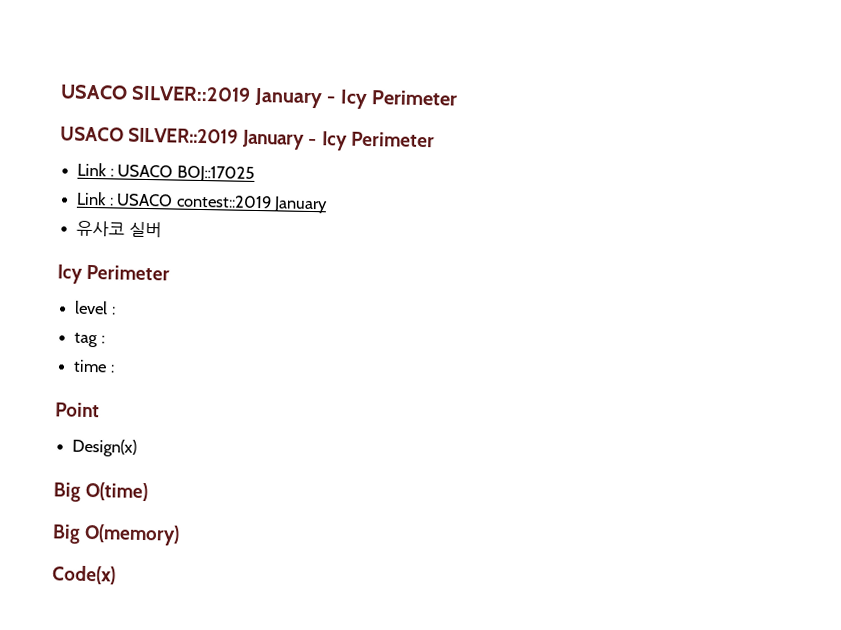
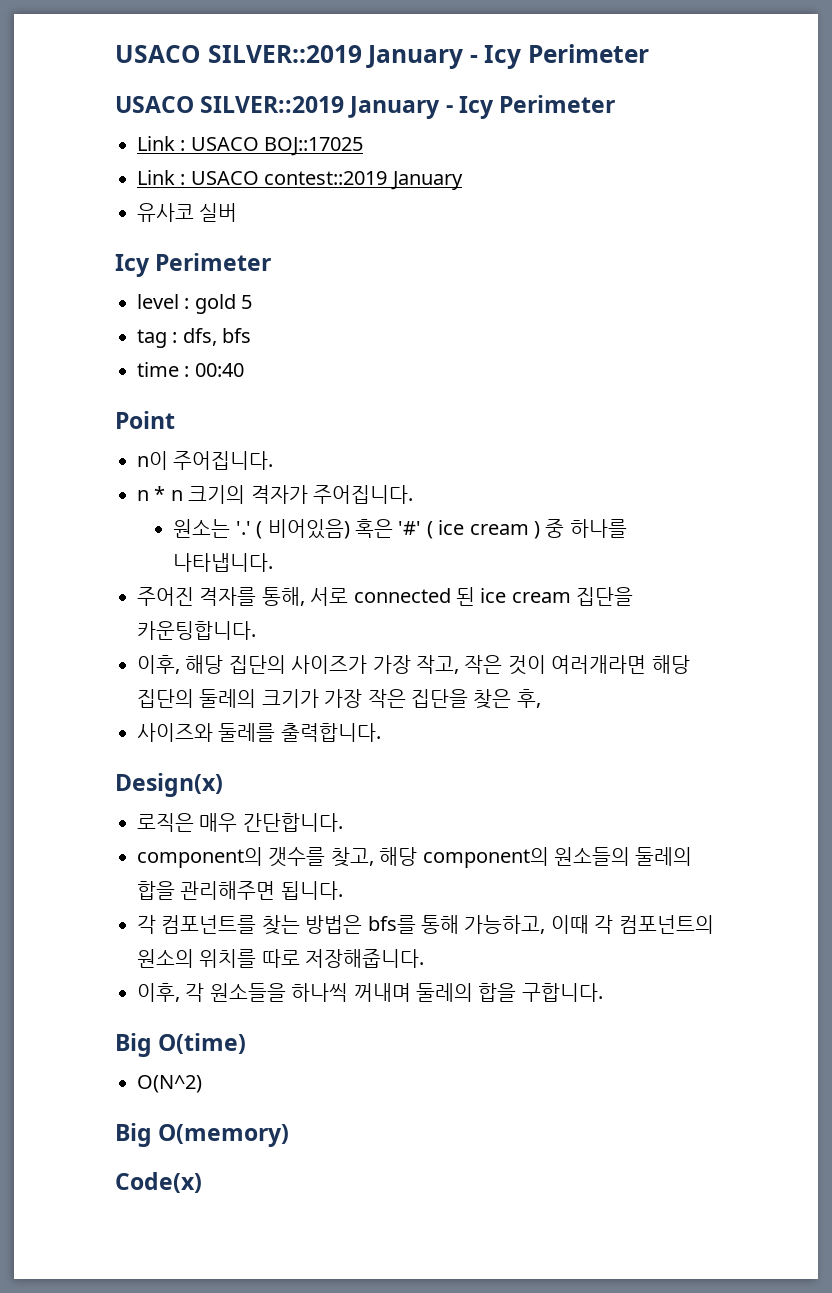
- level :
+ level : gold 5
- tag :
+ tag : dfs, bfs
- time :
+ time : 00:40
+ n이 주어집니다.
+ n * n 크기의 격자가 주어집니다.
+ 원소는 '.' ( 비어있음) 혹은 '#' ( ice cream ) 중 하나를 나타냅니다.
+ 주어진 격자를 통해, 서로 connected 된 ice cream 집단을 카운팅합니다.
+ 이후, 해당 집단의 사이즈가 가장 작고, 작은 것이 여러개라면 해당 집단의 둘레의 크기가 가장 작은 집단을 찾은 후,
+ 사이즈와 둘레를 출력합니다.
  Design(x)
+ 로직은 매우 간단합니다.
+ component의 갯수를 찾고, 해당 component의 원소들의 둘레의 합을 관리해주면 됩니다.
+ 각 컴포넌트를 찾는 방법은 bfs를 통해 가능하고, 이때 각 컴포넌트의 원소의 위치를 따로 저장해줍니다.
+ 이후, 각 원소들을 하나씩 꺼내며 둘레의 합을 구합니다.
+ O(N^2)

